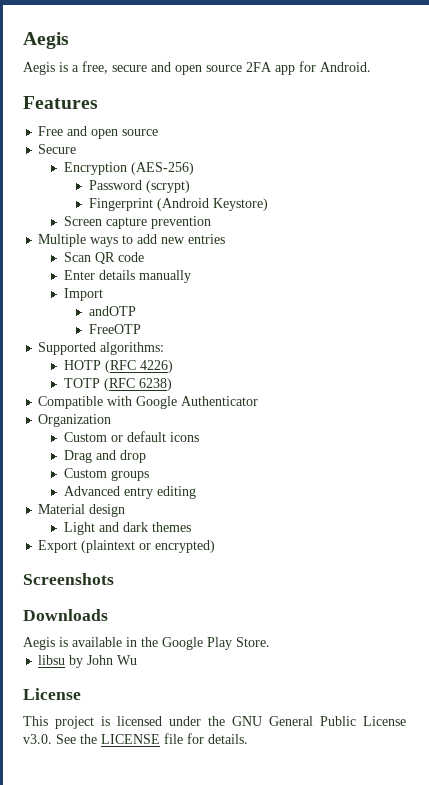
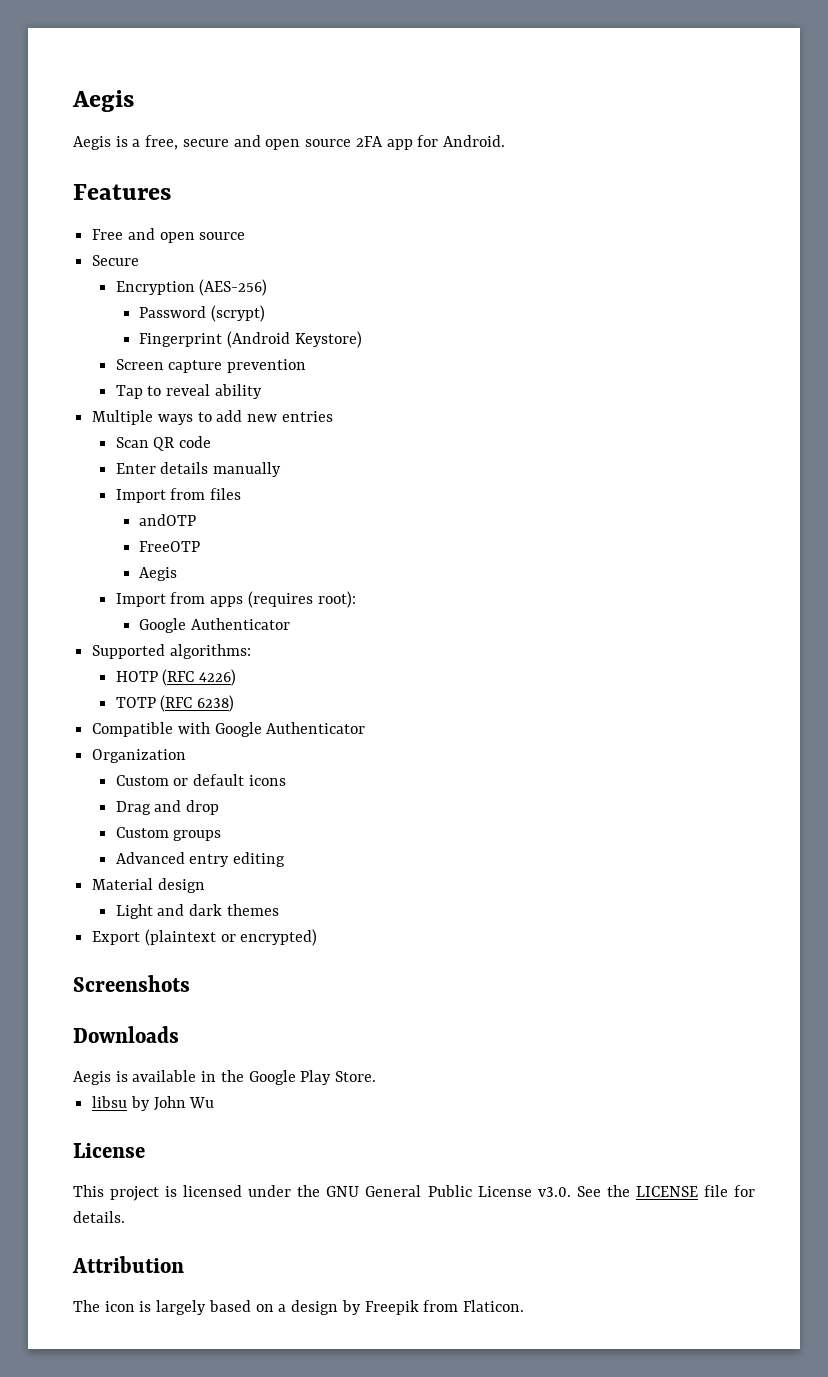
+ Tap to reveal ability
- Import
+ Import from files
  FreeOTP
+ Aegis
+ Import from apps (requires root):
+ Google Authenticator
+ Attribution
+ The icon is largely based on a design by Freepik from Flaticon.

